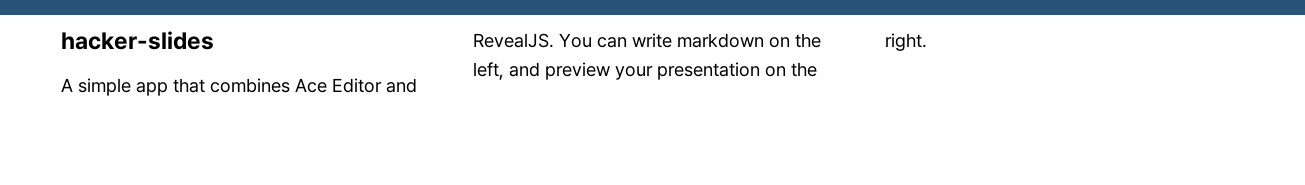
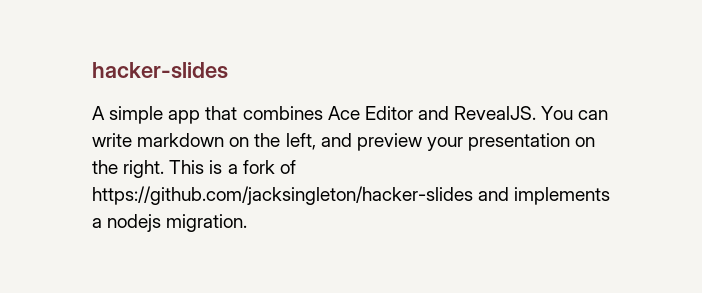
+ This is a fork of https://github.com/jacksingleton/hacker-slides and implements a nodejs migration.

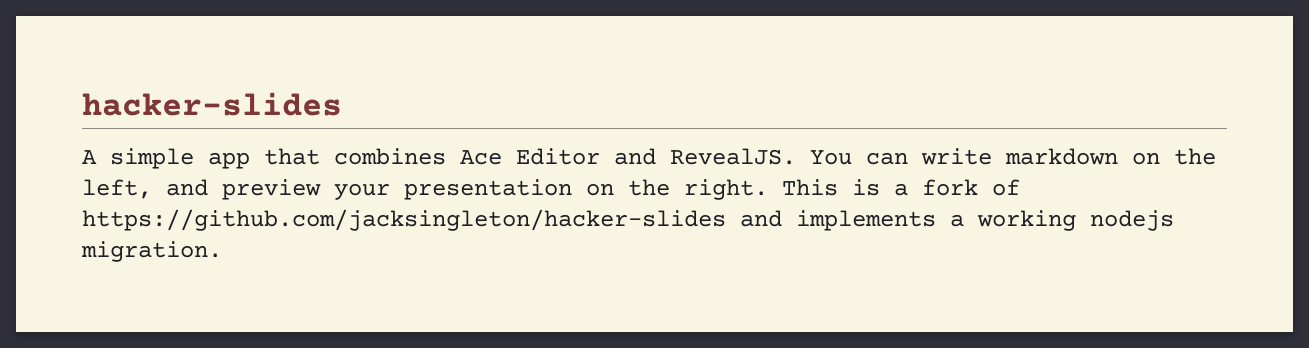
- This is a fork of https://github.com/jacksingleton/hacker-slides and implements a nodejs migration.
+ This is a fork of https://github.com/jacksingleton/hacker-slides and implements a working nodejs migration.

